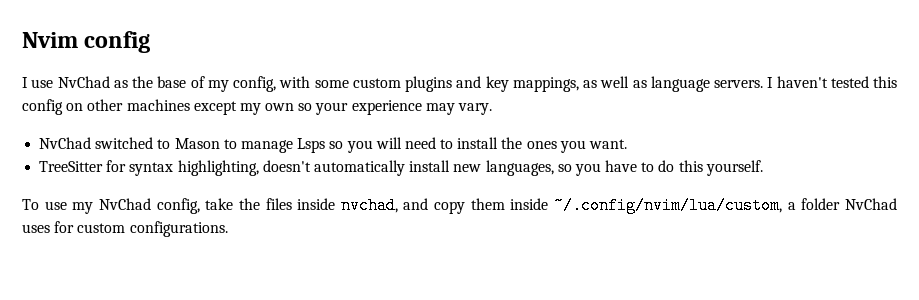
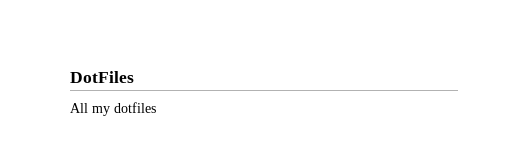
- Nvim config
- I use NvChad as the base of my config, with some custom plugins and key mappings, as well as language servers. I haven't tested this config on other machines except my own so your experience may vary.
- NvChad switched to Mason to manage Lsps so you will need to install the ones you want.
- TreeSitter for syntax highlighting, doesn't automatically install new languages, so you have to do this yourself.
- To use my NvChad config, take the files inside nvchad, and copy them inside ~/.config/nvim/lua/custom, a folder NvChad uses for custom configurations.
+ DotFiles
+ All my dotfiles

